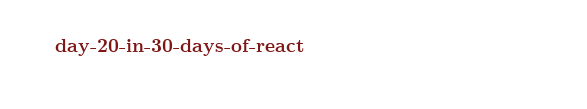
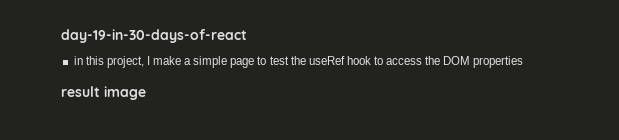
- day-20-in-30-days-of-react
+ day-19-in-30-days-of-react
+ in this project, I make a simple page to test the useRef hook to access the DOM properties
+ result image

